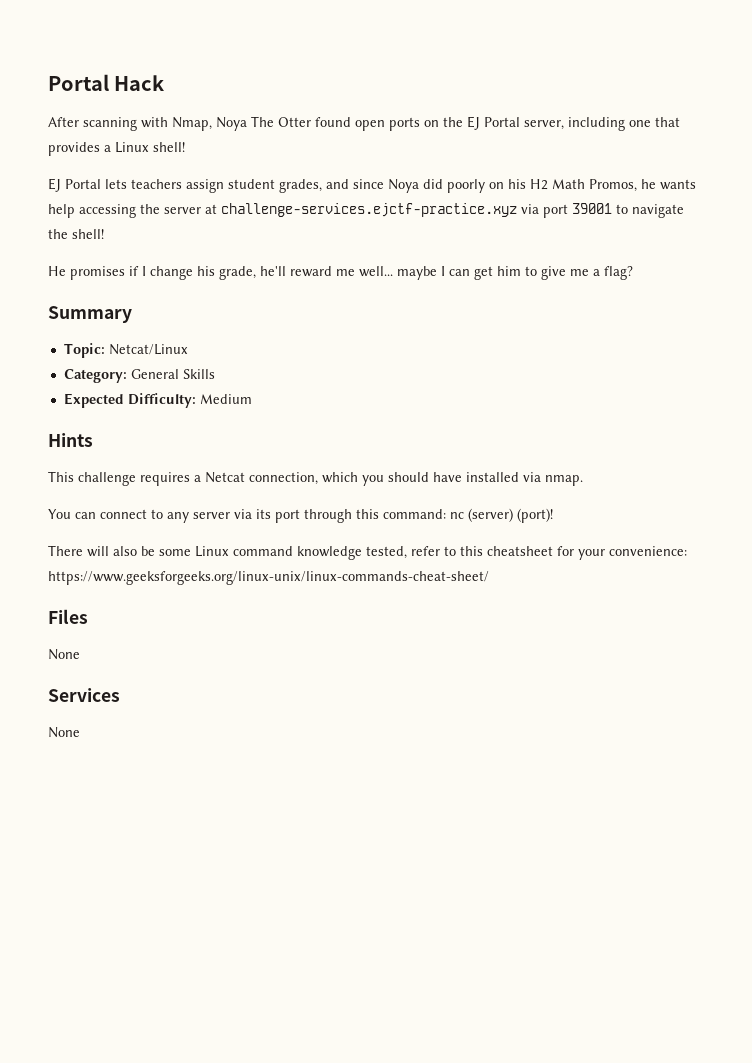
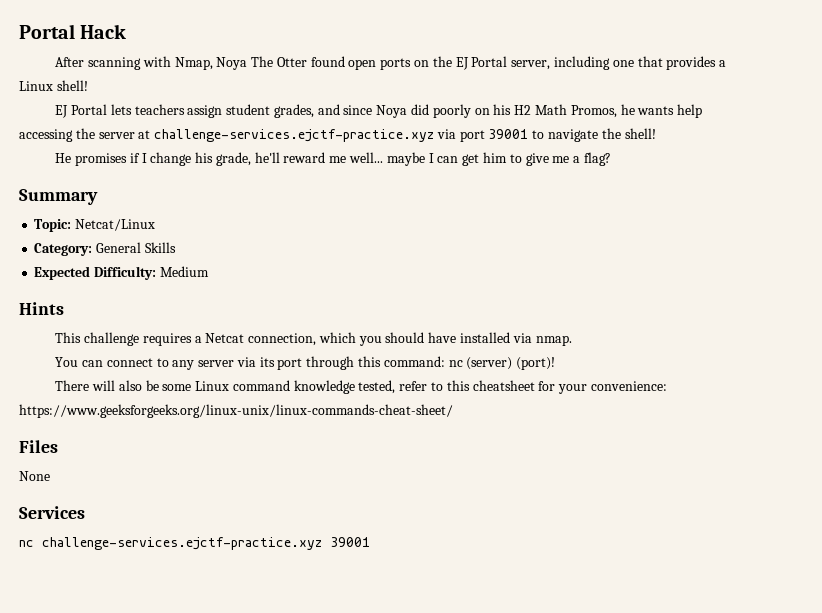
  Services
- None
+ nc challenge-services.ejctf-practice.xyz 39001

